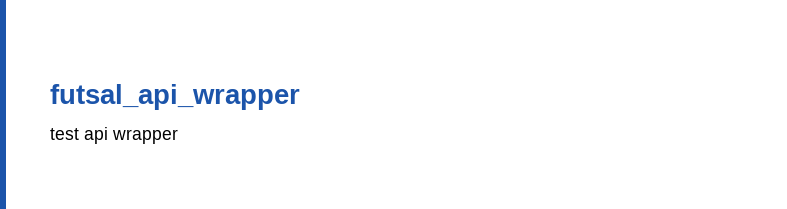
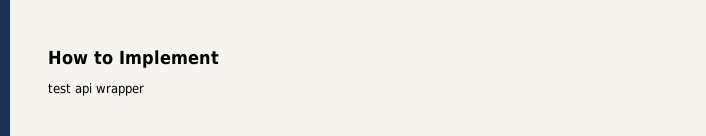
- futsal_api_wrapper
+ How to Implement

